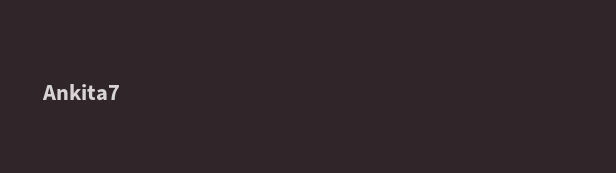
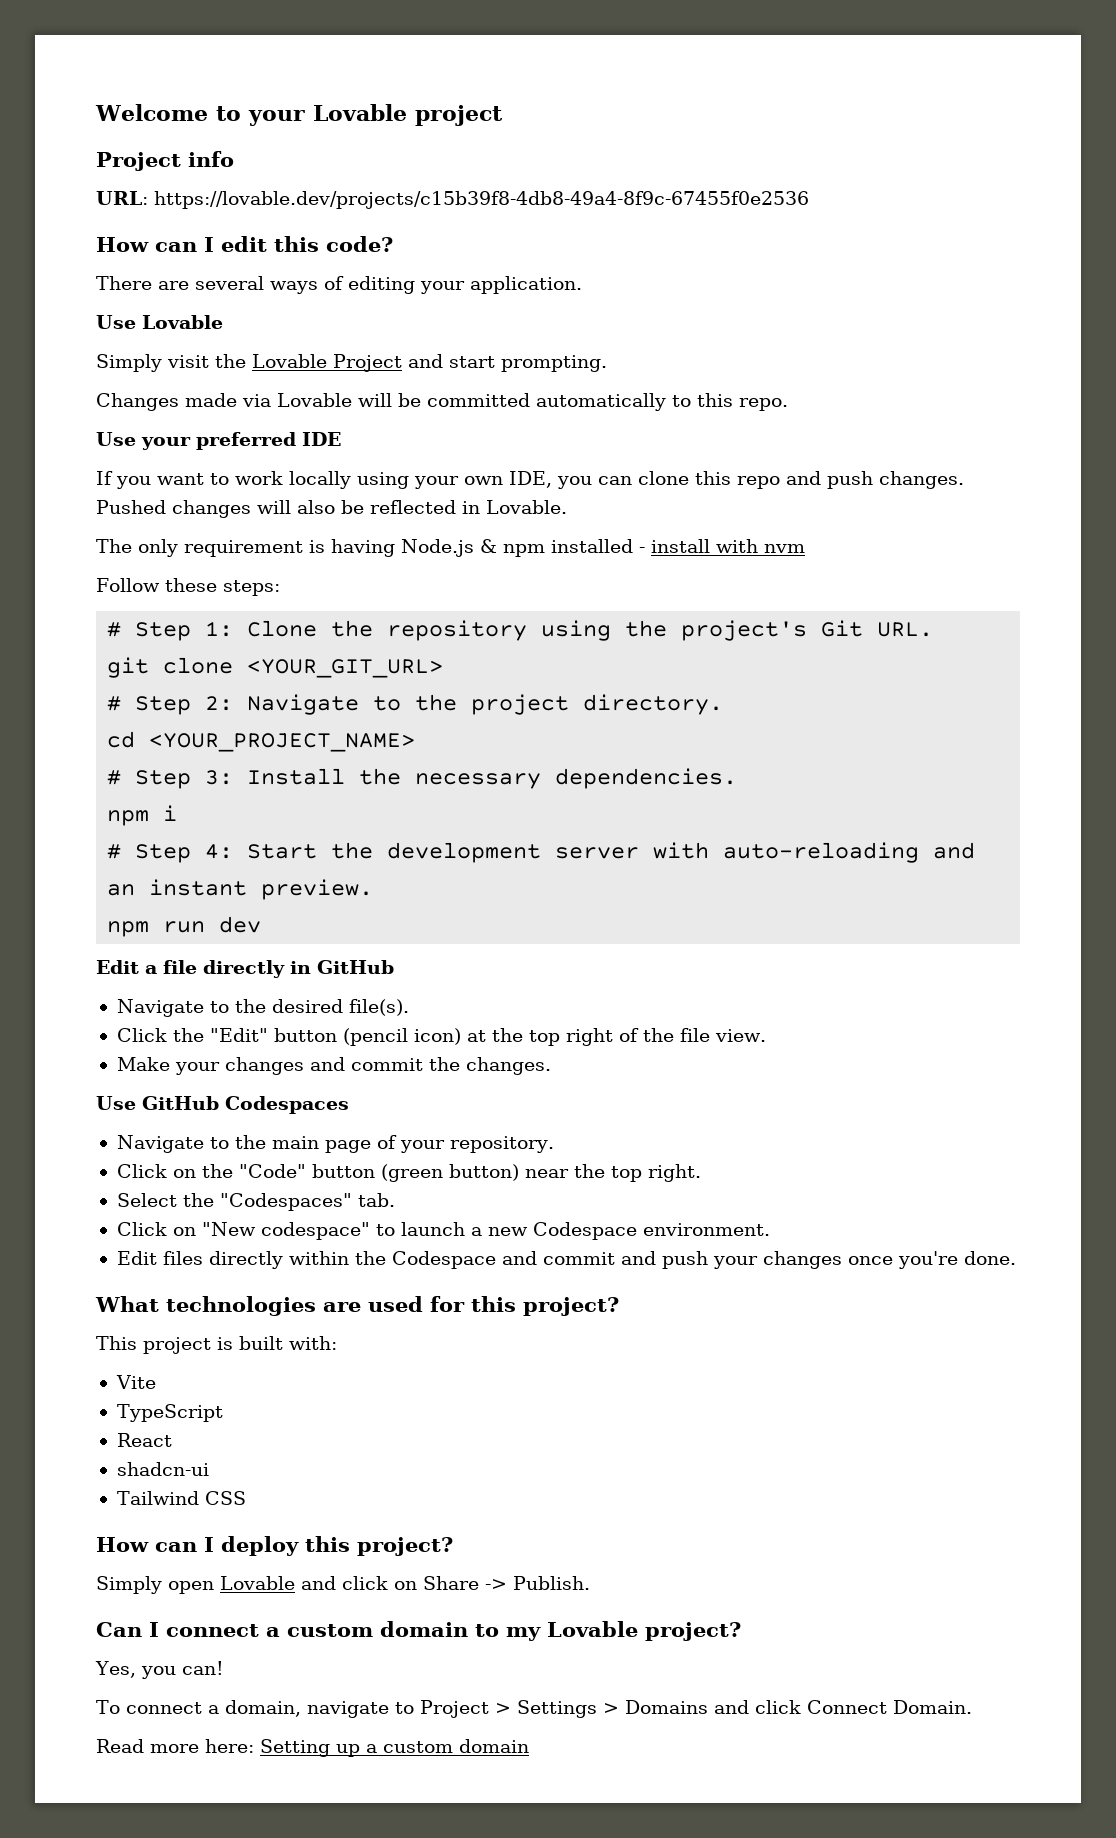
- Ankita7
+ Welcome to your Lovable project
+ Project info
+ URL: https://lovable.dev/projects/c15b39f8-4db8-49a4-8f9c-67455f0e2536
+ How can I edit this code?
+ There are several ways of editing your application.
+ Use Lovable
+ Simply visit the Lovable Project and start prompting.
+ Changes made via Lovable will be committed automatically to this repo.
+ Use your preferred IDE
+ If you want to work locally using your own IDE, you can clone this repo and push changes. Pushed changes will also be reflected in Lovable.
+ The only requirement is having Node.js & npm installed - install with nvm
+ Follow these steps:
+ # Step 1: Clone the repository using the project's Git URL.
+ git clone <YOUR_GIT_URL>
+ # Step 2: Navigate to the project directory.
+ cd <YOUR_PROJECT_NAME>
+ # Step 3: Install the necessary dependencies.
+ npm i
+ # Step 4: Start the development server with auto-reloading and an instant preview.
+ npm run dev
+ Edit a file directly in GitHub
+ Navigate to the desired file(s).
+ Click the "Edit" button (pencil icon) at the top right of the file view.
+ Make your changes and commit the changes.
+ Use GitHub Codespaces
+ Navigate to the main page of your repository.
+ Click on the "Code" button (green button) near the top right.
+ Select the "Codespaces" tab.
+ Click on "New codespace" to launch a new Codespace environment.
+ Edit files directly within the Codespace and commit and push your changes once you're done.
+ What technologies are used for this project?
+ This project is built with:
+ Vite
+ TypeScript
+ React
+ shadcn-ui
+ Tailwind CSS
+ How can I deploy this project?
+ Simply open Lovable and click on Share -> Publish.
+ Can I connect a custom domain to my Lovable project?
+ Yes, you can!
+ To connect a domain, navigate to Project > Settings > Domains and click Connect Domain.
+ Read more here: Setting up a custom domain

